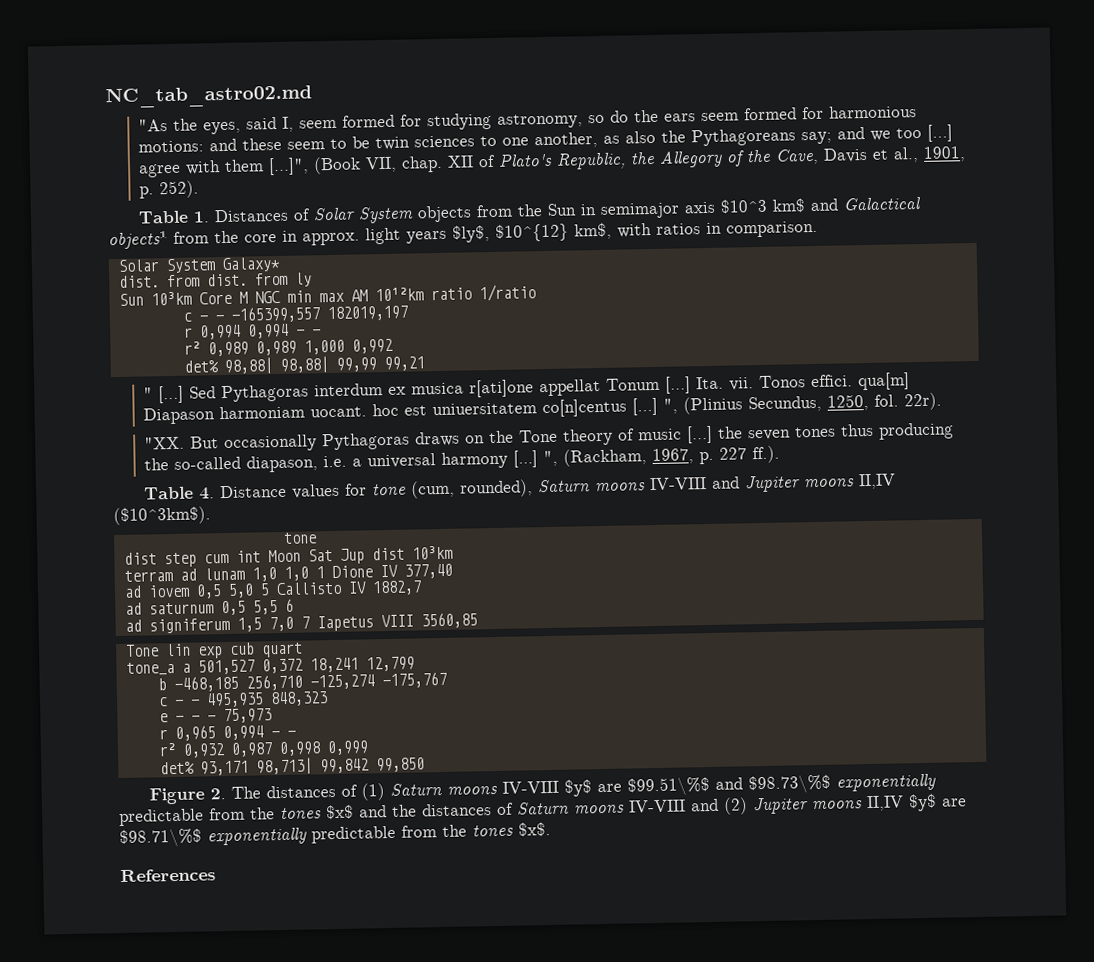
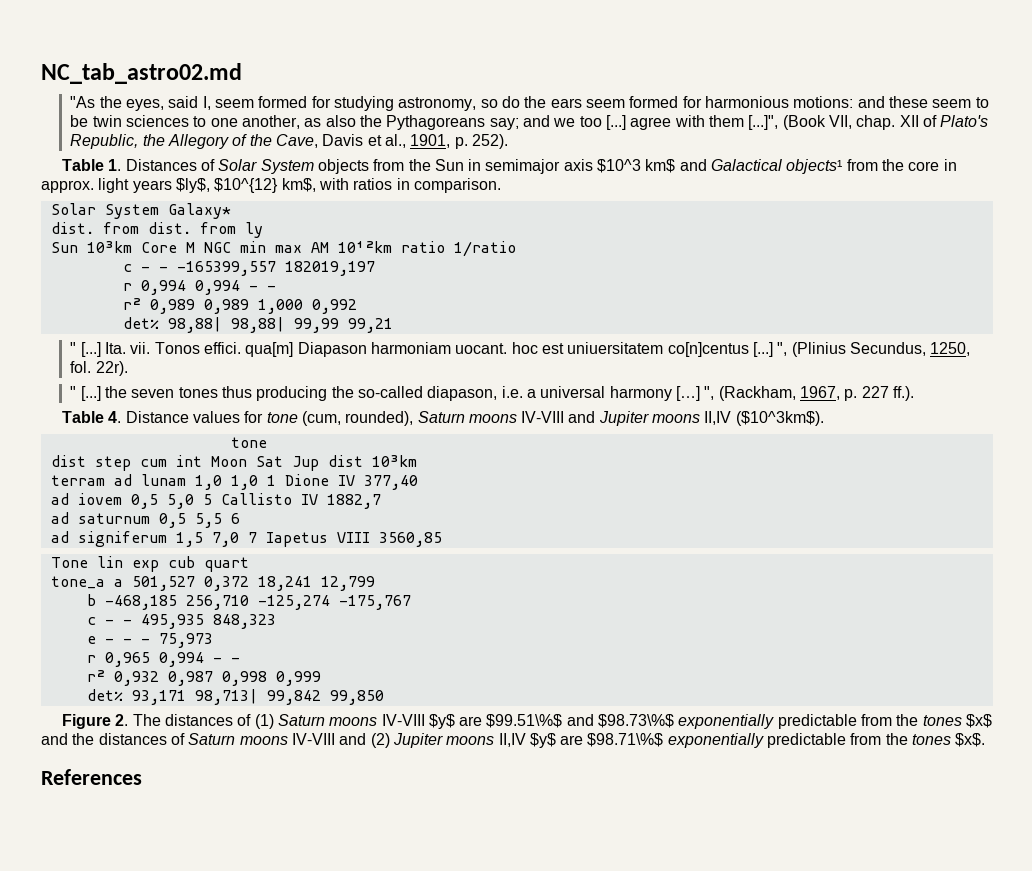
- Sed Pythagoras interdum ex musica r[ati]one appellat Tonum [...]
- "XX. But occasionally Pythagoras draws on the Tone theory of music [...] the seven tones thus producing the so-called diapason, i.e. a universal harmony […]
+ " [...] the seven tones thus producing the so-called diapason, i.e. a universal harmony […]

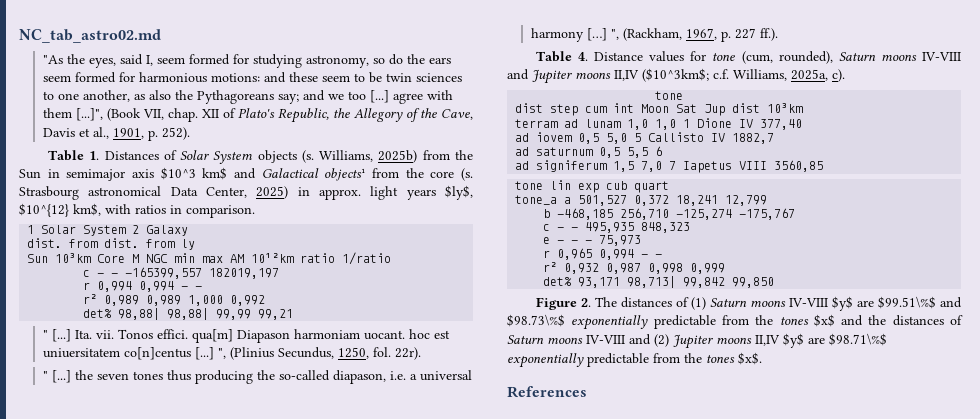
- Table 1. Distances of Solar System objects from the Sun in semimajor axis $10^3 km$ and Galactical objects¹ from the core in approx. light years $ly$, $10^{12} km$, with ratios in comparison.
+ Table 1. Distances of Solar System objects (s. Williams, 2025b) from the Sun in semimajor axis $10^3 km$ and Galactical objects¹ from the core (s. Strasbourg astronomical Data Center, 2025) in approx. light years $ly$, $10^{12} km$, with ratios in comparison.
- Solar System Galaxy*
+ 1 Solar System 2 Galaxy
- Table 4. Distance values for tone (cum, rounded), Saturn moons IV-VIII and Jupiter moons II,IV ($10^3km$).
+ Table 4. Distance values for tone (cum, rounded), Saturn moons IV-VIII and Jupiter moons II,IV ($10^3km$; c.f. Williams, 2025a, c).
- Tone lin exp cub quart
+ tone lin exp cub quart

